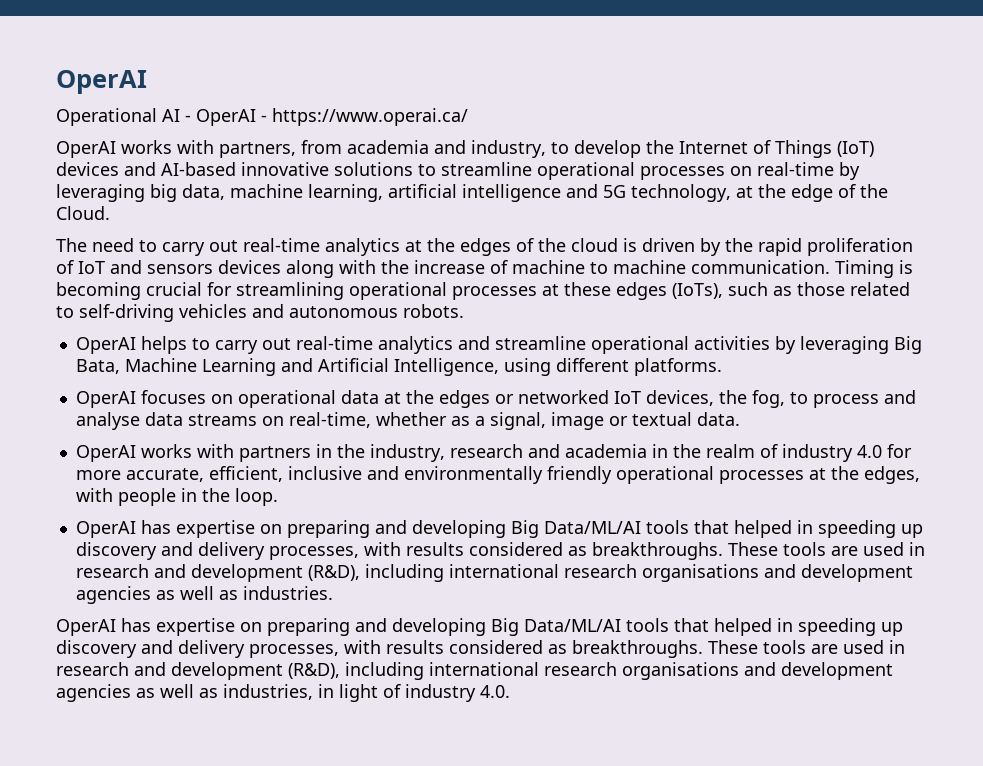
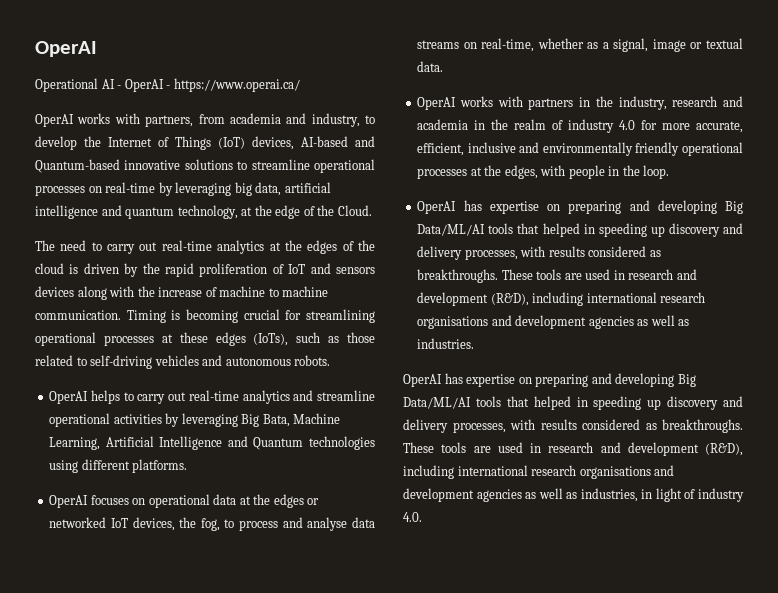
- OperAI works with partners, from academia and industry, to develop the Internet of Things (IoT) devices and AI-based innovative solutions to streamline operational processes on real-time by leveraging big data, machine learning, artificial intelligence and 5G technology, at the edge of the Cloud.
+ OperAI works with partners, from academia and industry, to develop the Internet of Things (IoT) devices, AI-based and Quantum-based innovative solutions to streamline operational processes on real-time by leveraging big data, artificial intelligence and quantum technology, at the edge of the Cloud.
- OperAI helps to carry out real-time analytics and streamline operational activities by leveraging Big Bata, Machine Learning and Artificial Intelligence, using different platforms.
+ OperAI helps to carry out real-time analytics and streamline operational activities by leveraging Big Bata, Machine Learning, Artificial Intelligence and Quantum technologies using different platforms.

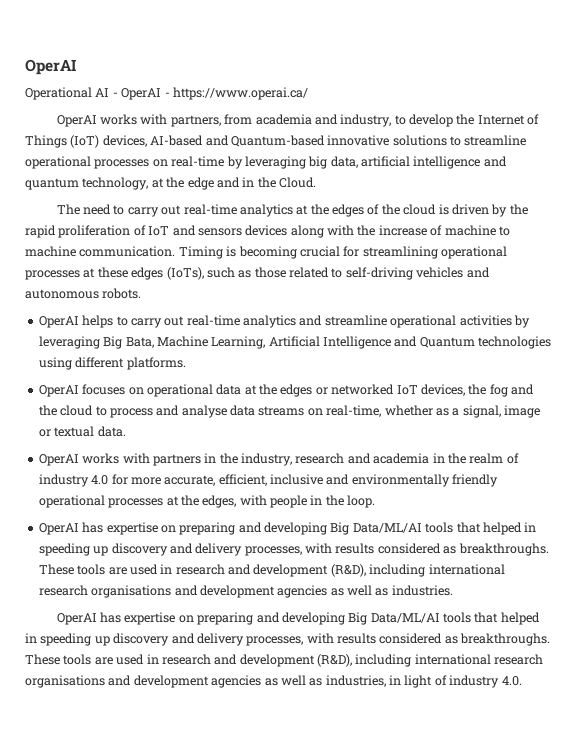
- OperAI works with partners, from academia and industry, to develop the Internet of Things (IoT) devices, AI-based and Quantum-based innovative solutions to streamline operational processes on real-time by leveraging big data, artificial intelligence and quantum technology, at the edge of the Cloud.
+ OperAI works with partners, from academia and industry, to develop the Internet of Things (IoT) devices, AI-based and Quantum-based innovative solutions to streamline operational processes on real-time by leveraging big data, artificial intelligence and quantum technology, at the edge and in the Cloud.
- OperAI focuses on operational data at the edges or networked IoT devices, the fog, to process and analyse data streams on real-time, whether as a signal, image or textual data.
+ OperAI focuses on operational data at the edges or networked IoT devices, the fog and the cloud to process and analyse data streams on real-time, whether as a signal, image or textual data.

